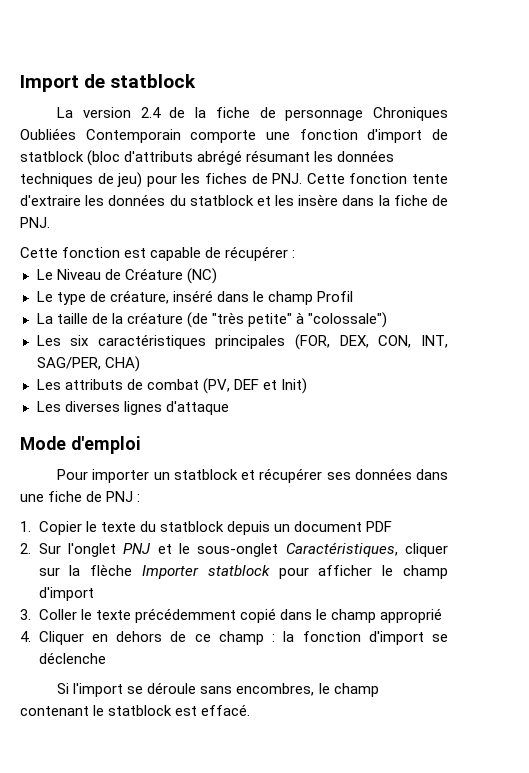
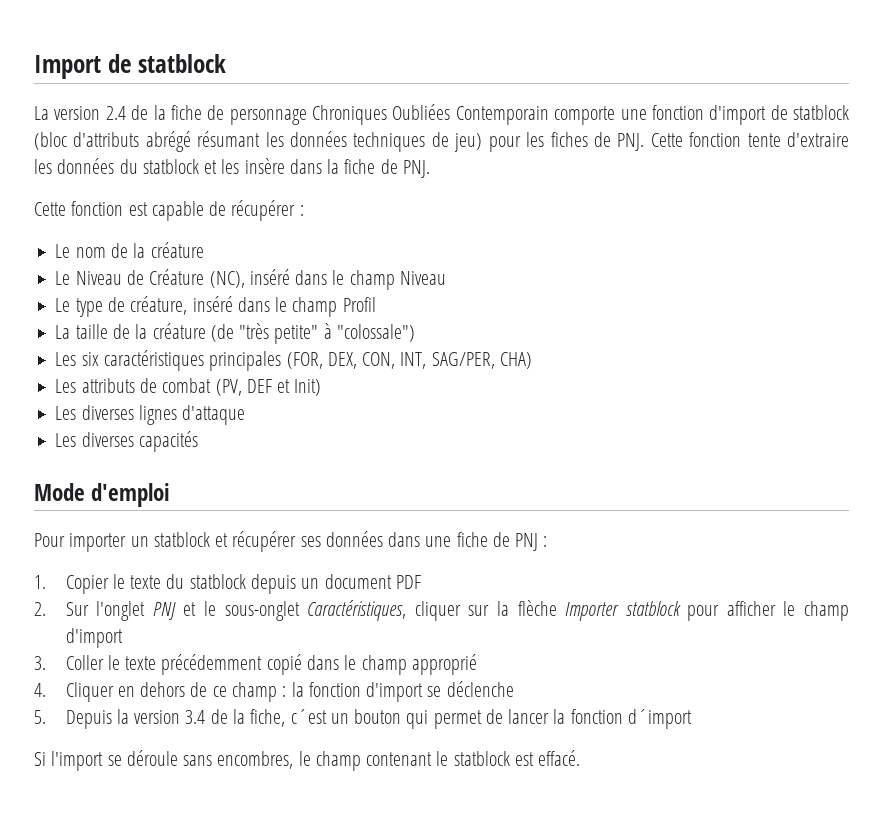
+ Le nom de la créature
- Le Niveau de Créature (NC)
+ Le Niveau de Créature (NC), inséré dans le champ Niveau
+ Les diverses capacités
+ 5. Depuis la version 3.4 de la fiche, c´est un bouton qui permet de lancer la fonction d´import

